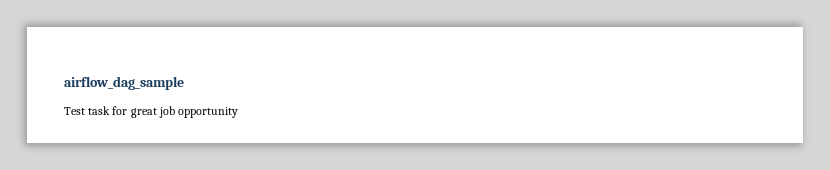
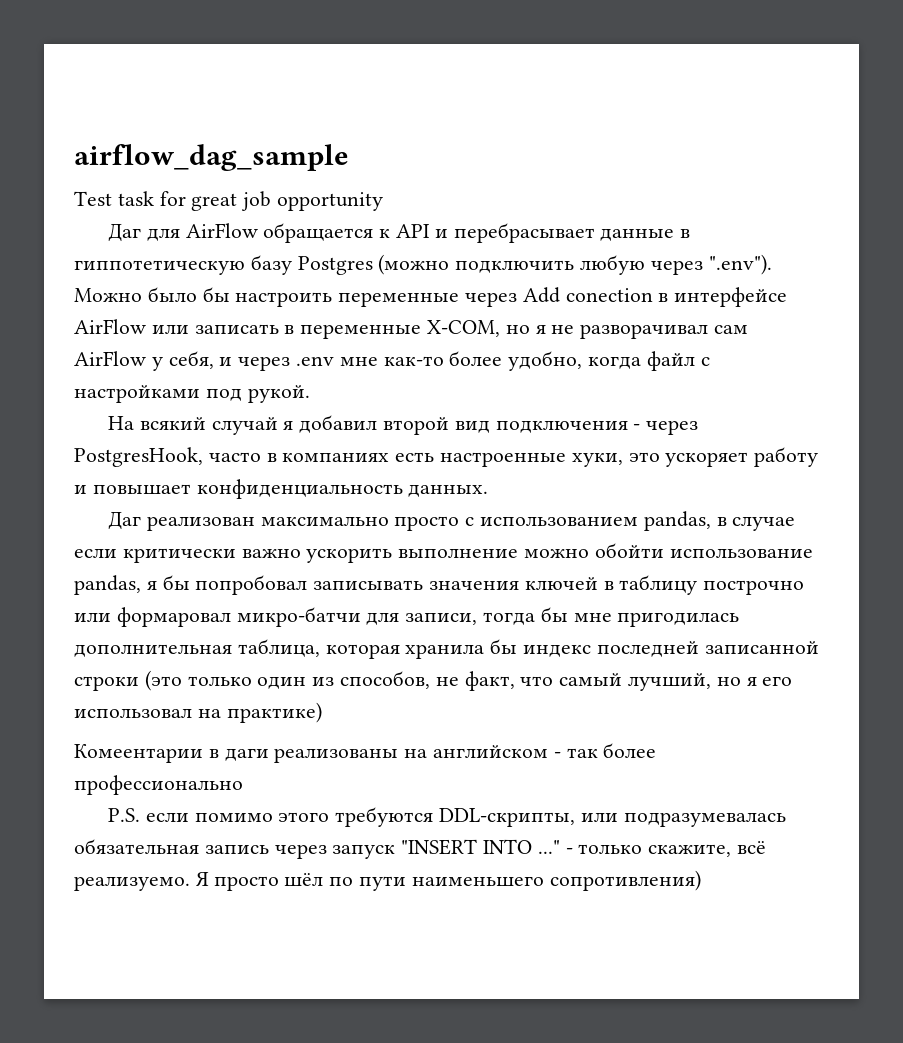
+ Даг для AirFlow обращается к API и перебрасывает данные в гиппотетическую базу Postgres (можно подключить любую через ".env"). Можно было бы настроить переменные через Add conection в интерфейсе AirFlow или записать в переменные X-COM, но я не разворачивал сам AirFlow у себя, и через .env мне как-то более удобно, когда файл с настройками под рукой.
+ На всякий случай я добавил второй вид подключения - через PostgresHook, часто в компаниях есть настроенные хуки, это ускоряет работу и повышает конфиденциальность данных.
+ Даг реализован максимально просто с использованием pandas, в случае если критически важно ускорить выполнение можно обойти использование pandas, я бы попробовал записывать значения ключей в таблицу построчно или формаровал микро-батчи для записи, тогда бы мне пригодилась дополнительная таблица, которая хранила бы индекс последней записанной строки (это только один из способов, не факт, что самый лучший, но я его использовал на практике)
+ Комеентарии в даги реализованы на английском - так более профессионально
+ P.S. если помимо этого требуются DDL-скрипты, или подразумевалась обязательная запись через запуск "INSERT INTO ..." - только скажите, всё реализуемо. Я просто шёл по пути наименьшего сопротивления)

